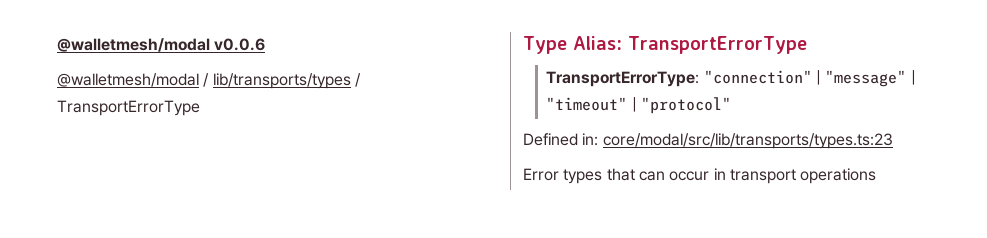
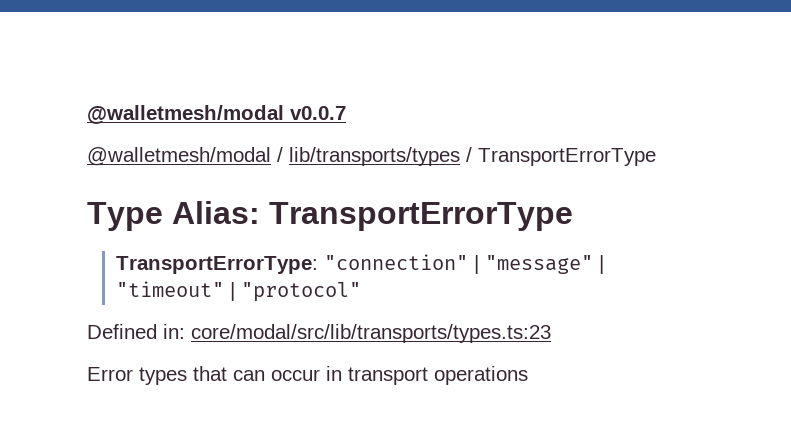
- @walletmesh/modal v0.0.6
+ @walletmesh/modal v0.0.7

